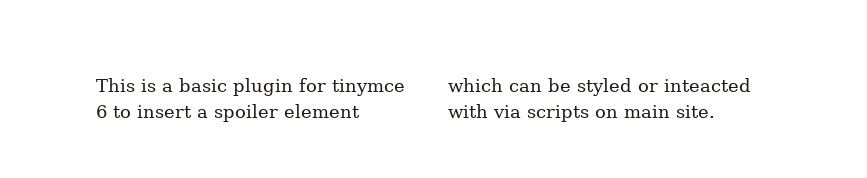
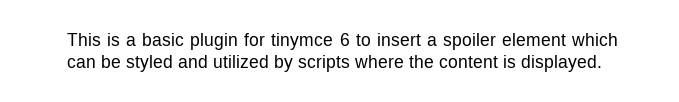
- This is a basic plugin for tinymce 6 to insert a spoiler element which can be styled or inteacted with via scripts on main site.
+ This is a basic plugin for tinymce 6 to insert a spoiler element which can be styled and utilized by scripts where the content is displayed.

